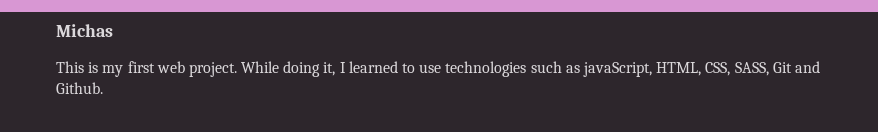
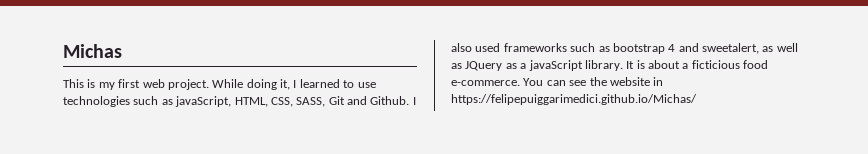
+ I also used frameworks such as bootstrap 4 and sweetalert, as well as JQuery as a javaScript library. It is about a ficticious food e-commerce. You can see the website in https://felipepuiggarimedici.github.io/Michas/

